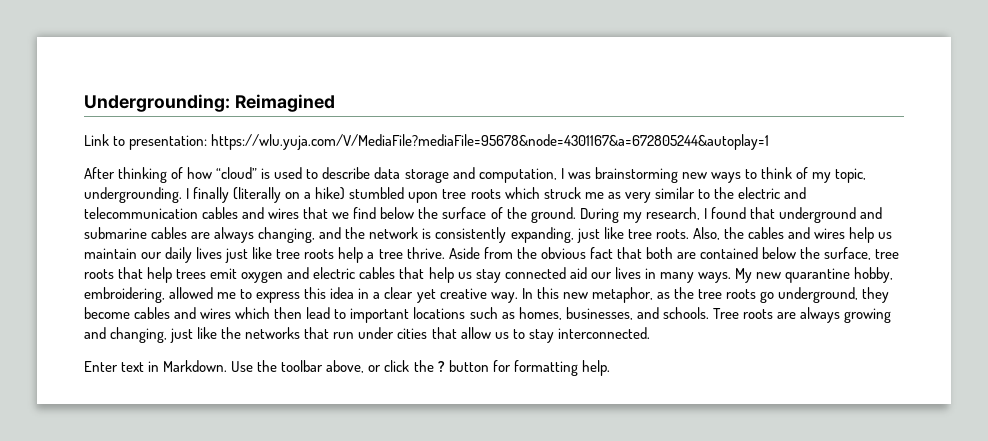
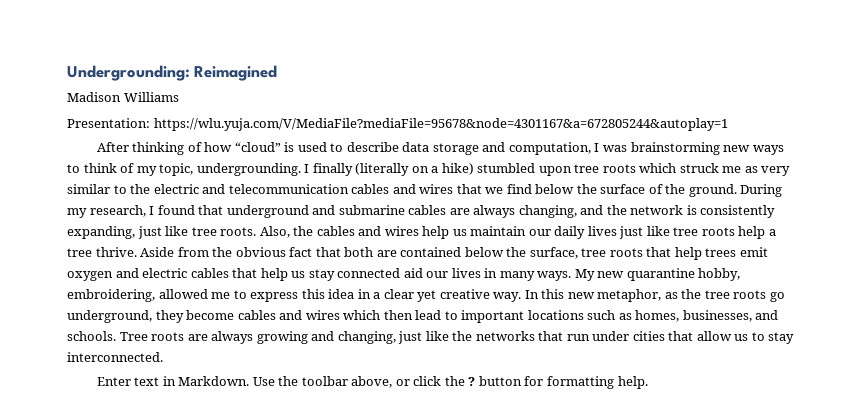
- Link to presentation: https://wlu.yuja.com/V/MediaFile?mediaFile=95678&node=4301167&a=672805244&autoplay=1
+ Madison Williams
+ Presentation: https://wlu.yuja.com/V/MediaFile?mediaFile=95678&node=4301167&a=672805244&autoplay=1

